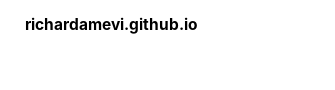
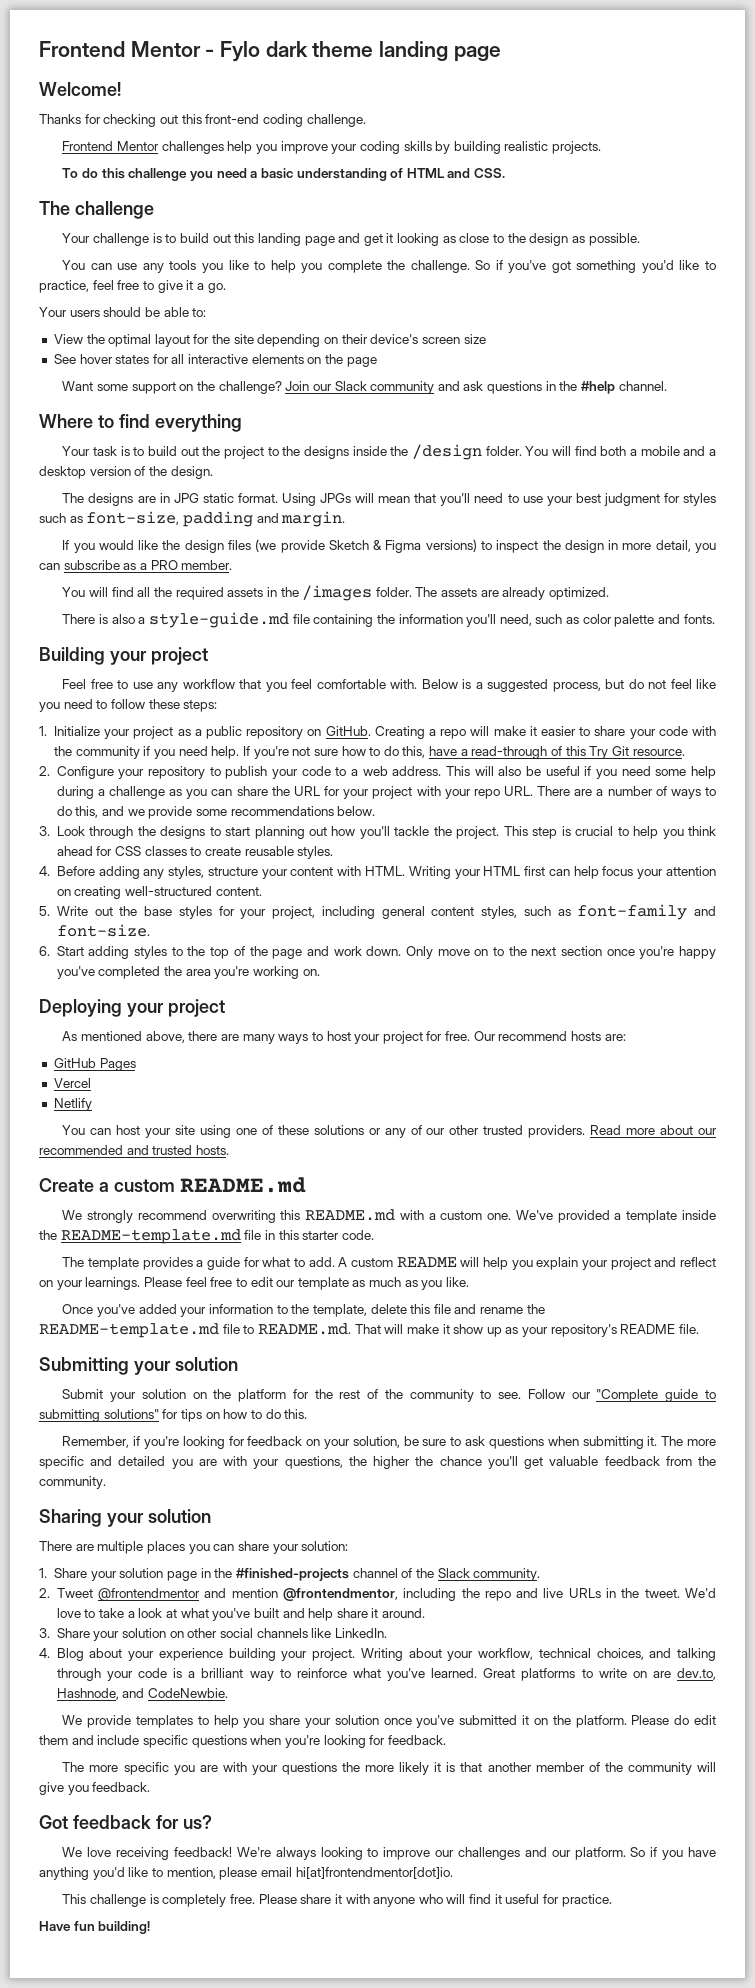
- richardamevi.github.io
+ Frontend Mentor - Fylo dark theme landing page
+ Welcome!
+ Thanks for checking out this front-end coding challenge.
+ Frontend Mentor challenges help you improve your coding skills by building realistic projects.
+ To do this challenge you need a basic understanding of HTML and CSS.
+ The challenge
+ Your challenge is to build out this landing page and get it looking as close to the design as possible.
+ You can use any tools you like to help you complete the challenge. So if you've got something you'd like to practice, feel free to give it a go.
+ Your users should be able to:
+ View the optimal layout for the site depending on their device's screen size
+ See hover states for all interactive elements on the page
+ Want some support on the challenge? Join our Slack community and ask questions in the #help channel.
+ Where to find everything
+ Your task is to build out the project to the designs inside the /design folder. You will find both a mobile and a desktop version of the design.
+ The designs are in JPG static format. Using JPGs will mean that you'll need to use your best judgment for styles such as font-size, padding and margin.
+ If you would like the design files (we provide Sketch & Figma versions) to inspect the design in more detail, you can subscribe as a PRO member.
+ You will find all the required assets in the /images folder. The assets are already optimized.
+ There is also a style-guide.md file containing the information you'll need, such as color palette and fonts.
+ Building your project
+ Feel free to use any workflow that you feel comfortable with. Below is a suggested process, but do not feel like you need to follow these steps:
+ 1. Initialize your project as a public repository on GitHub. Creating a repo will make it easier to share your code with the community if you need help. If you're not sure how to do this, have a read-through of this Try Git resource.
+ 2. Configure your repository to publish your code to a web address. This will also be useful if you need some help during a challenge as you can share the URL for your project with your repo URL. There are a number of ways to do this, and we provide some recommendations below.
+ 3. Look through the designs to start planning out how you'll tackle the project. This step is crucial to help you think ahead for CSS classes to create reusable styles.
+ 4. Before adding any styles, structure your content with HTML. Writing your HTML first can help focus your attention on creating well-structured content.
+ 5. Write out the base styles for your project, including general content styles, such as font-family and font-size.
+ 6. Start adding styles to the top of the page and work down. Only move on to the next section once you're happy you've completed the area you're working on.
+ Deploying your project
+ As mentioned above, there are many ways to host your project for free. Our recommend hosts are:
+ GitHub Pages
+ Vercel
+ Netlify
+ You can host your site using one of these solutions or any of our other trusted providers. Read more about our recommended and trusted hosts.
+ Create a custom README.md
+ We strongly recommend overwriting this README.md with a custom one. We've provided a template inside the README-template.md file in this starter code.
+ The template provides a guide for what to add. A custom README will help you explain your project and reflect on your learnings. Please feel free to edit our template as much as you like.
+ Once you've added your information to the template, delete this file and rename the README-template.md file to README.md. That will make it show up as your repository's README file.
+ Submitting your solution
+ Submit your solution on the platform for the rest of the community to see. Follow our "Complete guide to submitting solutions" for tips on how to do this.
+ Remember, if you're looking for feedback on your solution, be sure to ask questions when submitting it. The more specific and detailed you are with your questions, the higher the chance you'll get valuable feedback from the community.
+ Sharing your solution
+ There are multiple places you can share your solution:
+ 1. Share your solution page in the #finished-projects channel of the Slack community.
+ 2. Tweet @frontendmentor and mention @frontendmentor, including the repo and live URLs in the tweet. We'd love to take a look at what you've built and help share it around.
+ 3. Share your solution on other social channels like LinkedIn.
+ 4. Blog about your experience building your project. Writing about your workflow, technical choices, and talking through your code is a brilliant way to reinforce what you've learned. Great platforms to write on are dev.to, Hashnode, and CodeNewbie.
+ We provide templates to help you share your solution once you've submitted it on the platform. Please do edit them and include specific questions when you're looking for feedback.
+ The more specific you are with your questions the more likely it is that another member of the community will give you feedback.
+ Got feedback for us?
+ We love receiving feedback! We're always looking to improve our challenges and our platform. So if you have anything you'd like to mention, please email hi[at]frontendmentor[dot]io.
+ This challenge is completely free. Please share it with anyone who will find it useful for practice.
+ Have fun building!

